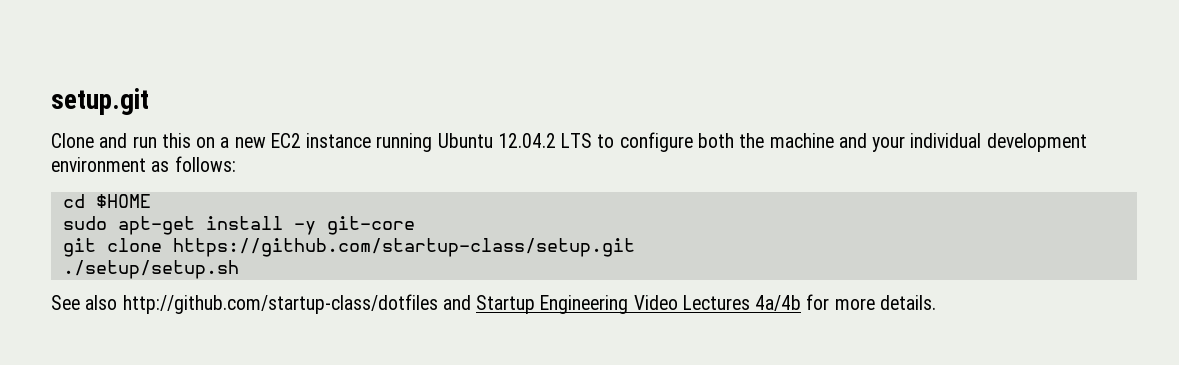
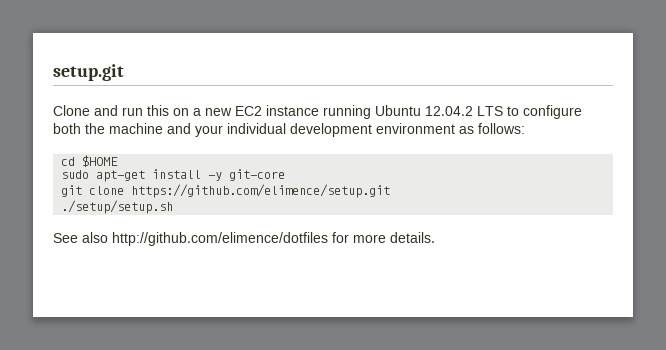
- git clone https://github.com/startup-class/setup.git
+ git clone https://github.com/elimence/setup.git
- See also http://github.com/startup-class/dotfiles and Startup Engineering Video Lectures 4a/4b for more details.
+ See also http://github.com/elimence/dotfiles for more details.

